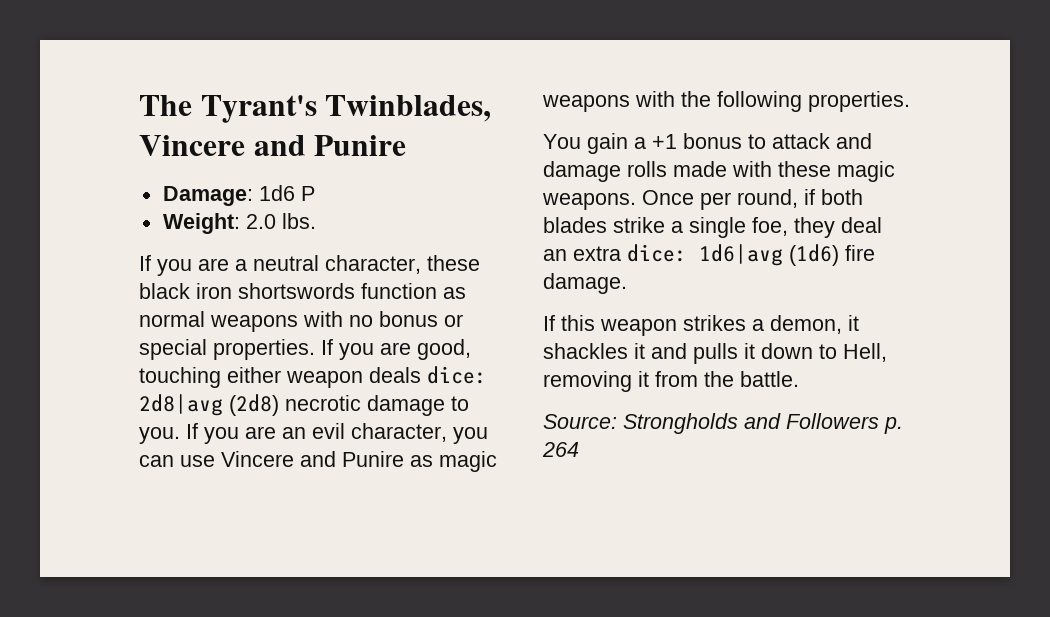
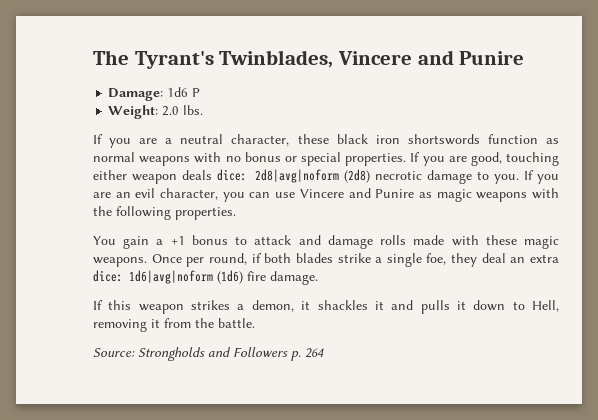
- If you are good, touching either weapon deals dice: 2d8|avg (2d8) necrotic damage to you.
+ If you are good, touching either weapon deals dice: 2d8|avg|noform (2d8) necrotic damage to you.
- Once per round, if both blades strike a single foe, they deal an extra dice: 1d6|avg (1d6) fire damage.
+ Once per round, if both blades strike a single foe, they deal an extra dice: 1d6|avg|noform (1d6) fire damage.

